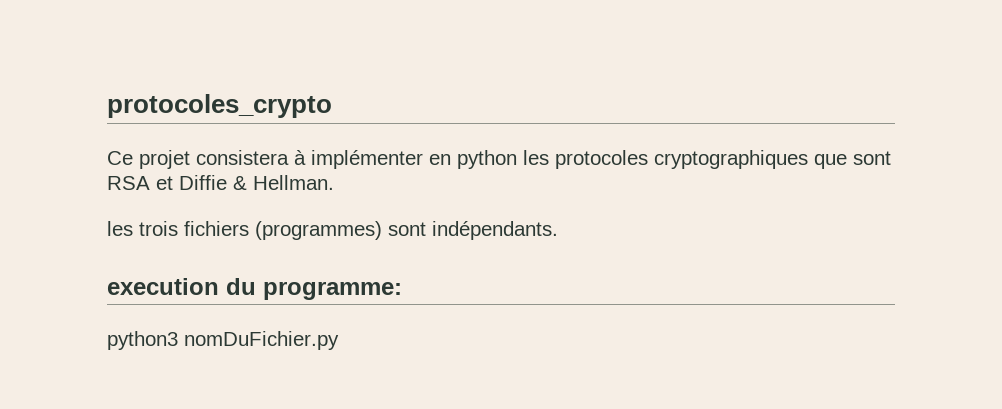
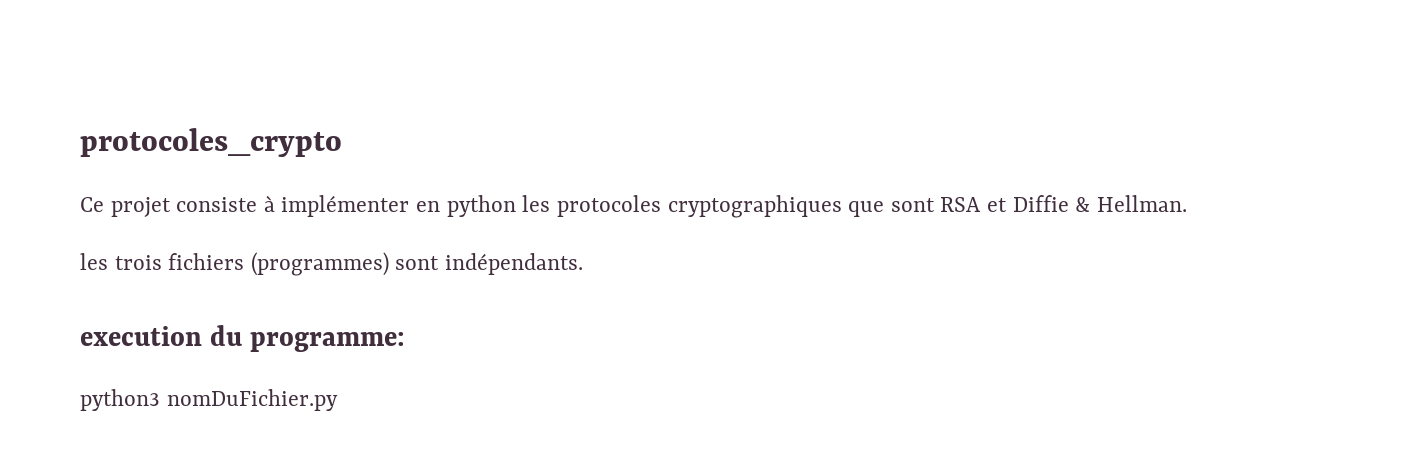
- Ce projet consistera à implémenter en python les protocoles cryptographiques que sont RSA et Diffie & Hellman.
+ Ce projet consiste à implémenter en python les protocoles cryptographiques que sont RSA et Diffie & Hellman.

